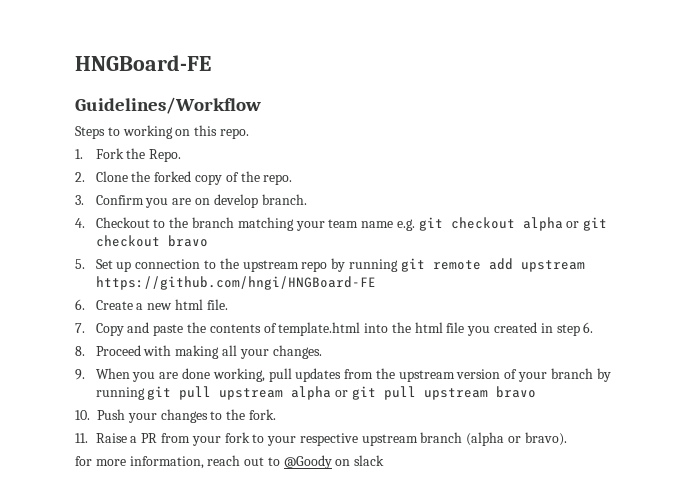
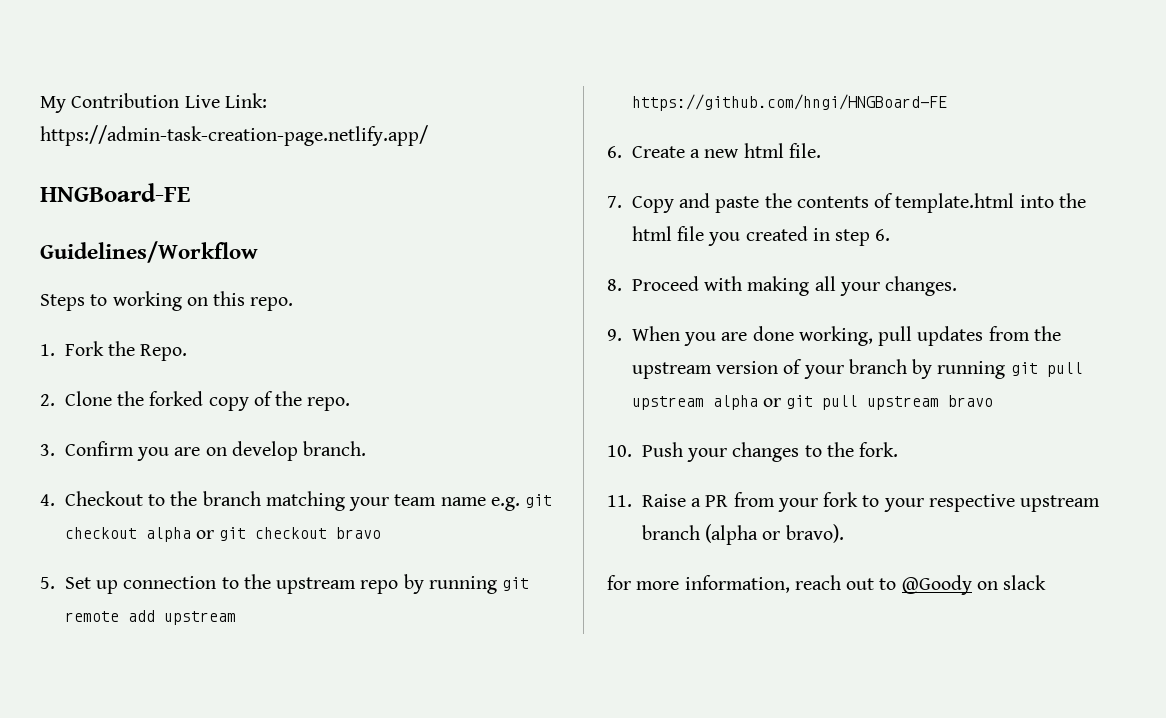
+ My Contribution Live Link: https://admin-task-creation-page.netlify.app/

